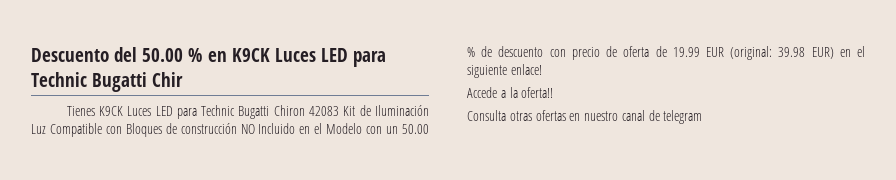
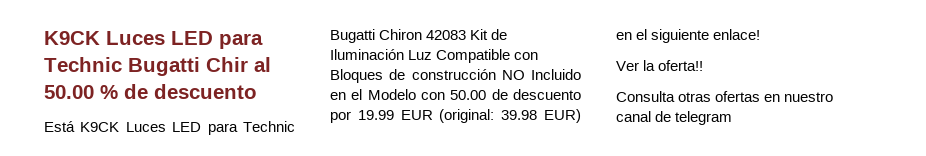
- Descuento del 50.00 % en K9CK Luces LED para Technic Bugatti Chir
- Tienes K9CK Luces LED para Technic Bugatti Chiron 42083 Kit de Iluminación Luz Compatible con Bloques de construcción NO Incluido en el Modelo con un 50.00 % de descuento con precio de oferta de 19.99 EUR (original: 39.98 EUR) en el siguiente enlace!
+ K9CK Luces LED para Technic Bugatti Chir al 50.00 % de descuento
+ Está K9CK Luces LED para Technic Bugatti Chiron 42083 Kit de Iluminación Luz Compatible con Bloques de construcción NO Incluido en el Modelo con 50.00 de descuento por 19.99 EUR (original: 39.98 EUR) en el siguiente enlace!
- Accede a la oferta!!
+ Ver la oferta!!

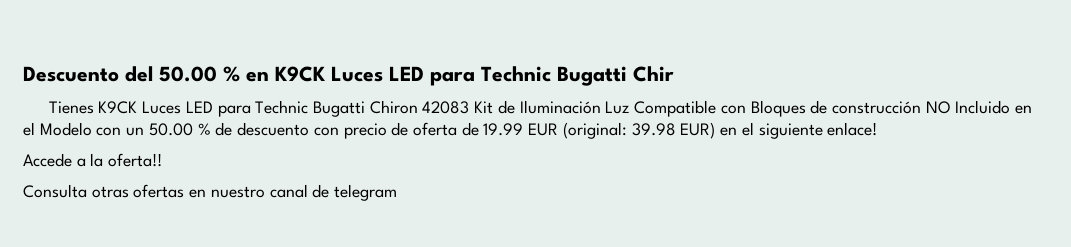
- K9CK Luces LED para Technic Bugatti Chir al 50.00 % de descuento
- Está K9CK Luces LED para Technic Bugatti Chiron 42083 Kit de Iluminación Luz Compatible con Bloques de construcción NO Incluido en el Modelo con 50.00 de descuento por 19.99 EUR (original: 39.98 EUR) en el siguiente enlace!
+ Descuento del 50.00 % en K9CK Luces LED para Technic Bugatti Chir
+ Tienes K9CK Luces LED para Technic Bugatti Chiron 42083 Kit de Iluminación Luz Compatible con Bloques de construcción NO Incluido en el Modelo con un 50.00 % de descuento con precio de oferta de 19.99 EUR (original: 39.98 EUR) en el siguiente enlace!
- Ver la oferta!!
+ Accede a la oferta!!

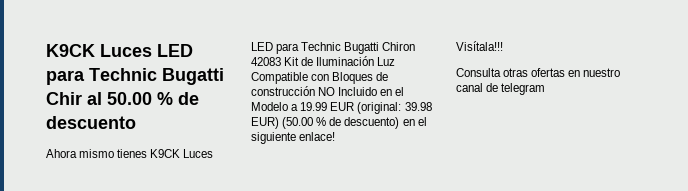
- Descuento del 50.00 % en K9CK Luces LED para Technic Bugatti Chir
- Tienes K9CK Luces LED para Technic Bugatti Chiron 42083 Kit de Iluminación Luz Compatible con Bloques de construcción NO Incluido en el Modelo con un 50.00 % de descuento con precio de oferta de 19.99 EUR (original: 39.98 EUR) en el siguiente enlace!
+ K9CK Luces LED para Technic Bugatti Chir al 50.00 % de descuento
+ Ahora mismo tienes K9CK Luces LED para Technic Bugatti Chiron 42083 Kit de Iluminación Luz Compatible con Bloques de construcción NO Incluido en el Modelo a 19.99 EUR (original: 39.98 EUR) (50.00 % de descuento) en el siguiente enlace!
- Accede a la oferta!!
+ Visítala!!!

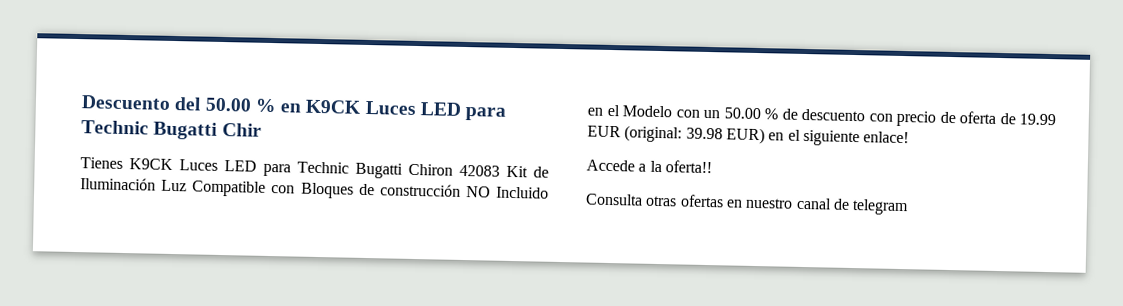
- K9CK Luces LED para Technic Bugatti Chir al 50.00 % de descuento
- Ahora mismo tienes K9CK Luces LED para Technic Bugatti Chiron 42083 Kit de Iluminación Luz Compatible con Bloques de construcción NO Incluido en el Modelo a 19.99 EUR (original: 39.98 EUR) (50.00 % de descuento) en el siguiente enlace!
+ Descuento del 50.00 % en K9CK Luces LED para Technic Bugatti Chir
+ Tienes K9CK Luces LED para Technic Bugatti Chiron 42083 Kit de Iluminación Luz Compatible con Bloques de construcción NO Incluido en el Modelo con un 50.00 % de descuento con precio de oferta de 19.99 EUR (original: 39.98 EUR) en el siguiente enlace!
- Visítala!!!
+ Accede a la oferta!!

